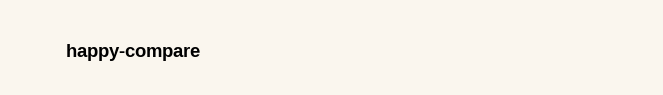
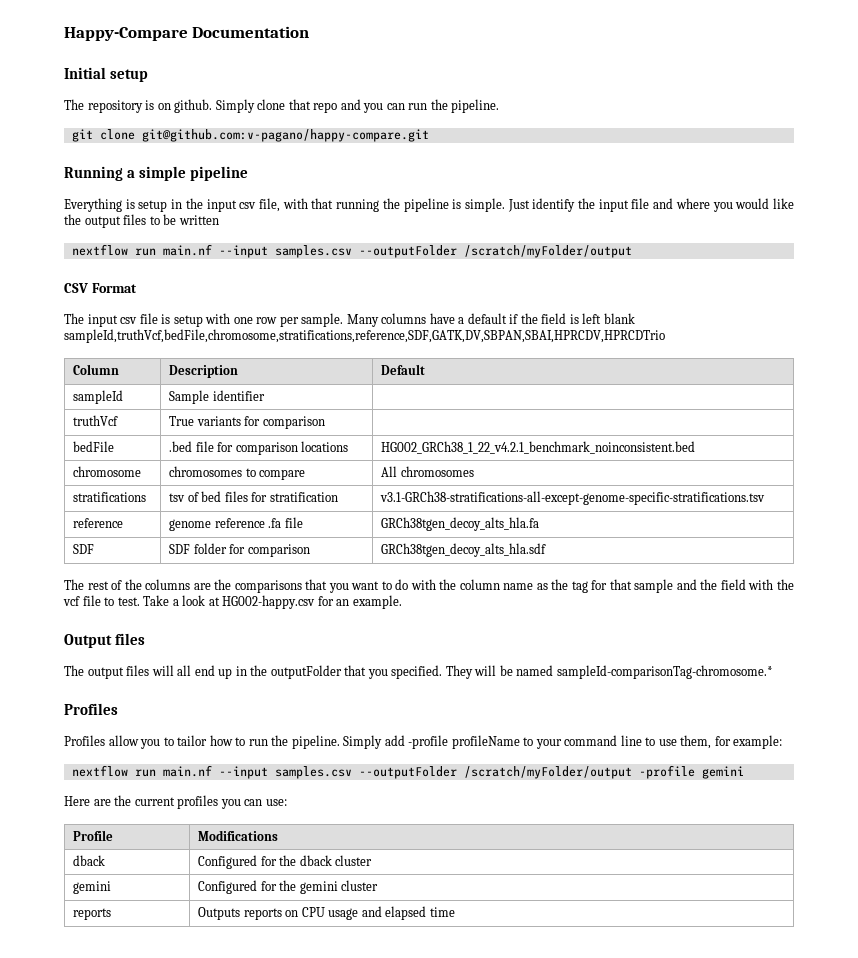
- happy-compare
+ Happy-Compare Documentation
+ Initial setup
+ The repository is on github. Simply clone that repo and you can run the pipeline.
+ git clone git@github.com:v-pagano/happy-compare.git
+ Running a simple pipeline
+ Everything is setup in the input csv file, with that running the pipeline is simple. Just identify the input file and where you would like the output files to be written
+ nextflow run main.nf --input samples.csv --outputFolder /scratch/myFolder/output
+ CSV Format
+ The input csv file is setup with one row per sample. Many columns have a default if the field is left blank sampleId,truthVcf,bedFile,chromosome,stratifications,reference,SDF,GATK,DV,SBPAN,SBAI,HPRCDV,HPRCDTrio
+ Column | Description | Default
+ sampleId | Sample identifier |
+ truthVcf | True variants for comparison |
+ bedFile | .bed file for comparison locations | HG002_GRCh38_1_22_v4.2.1_benchmark_noinconsistent.bed
+ chromosome | chromosomes to compare | All chromosomes
+ stratifications | tsv of bed files for stratification | v3.1-GRCh38-stratifications-all-except-genome-specific-stratifications.tsv
+ reference | genome reference .fa file | GRCh38tgen_decoy_alts_hla.fa
+ SDF | SDF folder for comparison | GRCh38tgen_decoy_alts_hla.sdf
+ The rest of the columns are the comparisons that you want to do with the column name as the tag for that sample and the field with the vcf file to test. Take a look at HG002-happy.csv for an example.
+ Output files
+ The output files will all end up in the outputFolder that you specified. They will be named sampleId-comparisonTag-chromosome.*
+ Profiles
+ Profiles allow you to tailor how to run the pipeline. Simply add -profile profileName to your command line to use them, for example:
+ nextflow run main.nf --input samples.csv --outputFolder /scratch/myFolder/output -profile gemini
+ Here are the current profiles you can use:
+ Profile | Modifications
+ dback | Configured for the dback cluster
+ gemini | Configured for the gemini cluster
+ reports | Outputs reports on CPU usage and elapsed time

